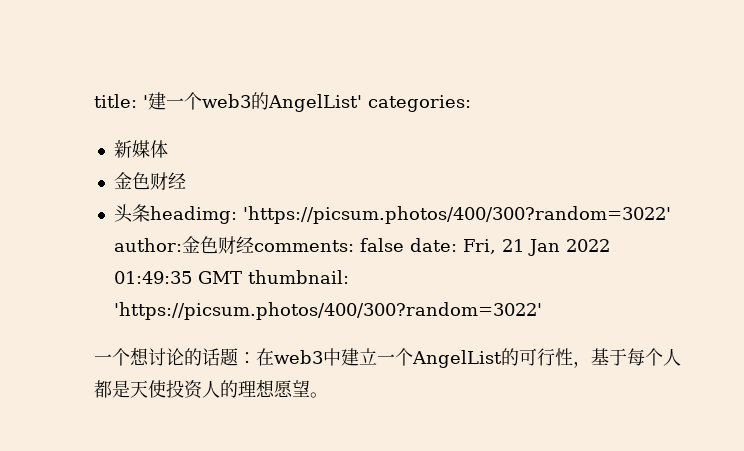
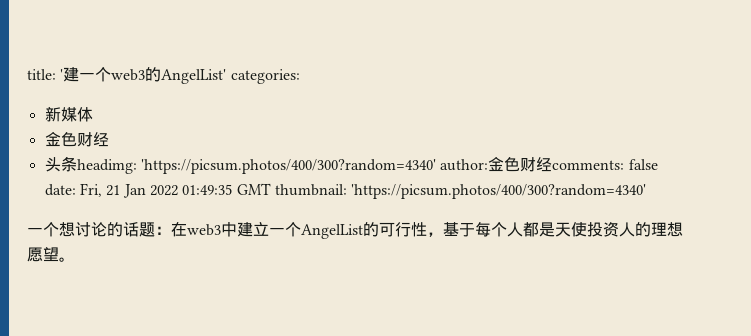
- 头条headimg: 'https://picsum.photos/400/300?random=3022' author:金色财经comments: false date: Fri, 21 Jan 2022 01:49:35 GMT thumbnail: 'https://picsum.photos/400/300?random=3022'
+ 头条headimg: 'https://picsum.photos/400/300?random=4340' author:金色财经comments: false date: Fri, 21 Jan 2022 01:49:35 GMT thumbnail: 'https://picsum.photos/400/300?random=4340'

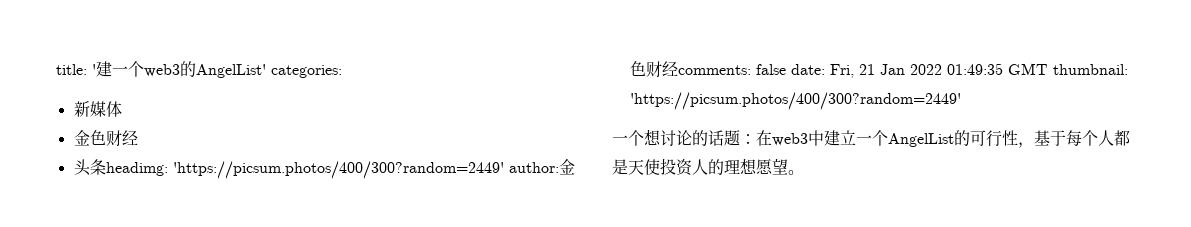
- 头条headimg: 'https://picsum.photos/400/300?random=4340' author:金色财经comments: false date: Fri, 21 Jan 2022 01:49:35 GMT thumbnail: 'https://picsum.photos/400/300?random=4340'
+ 头条headimg: 'https://picsum.photos/400/300?random=2449' author:金色财经comments: false date: Fri, 21 Jan 2022 01:49:35 GMT thumbnail: 'https://picsum.photos/400/300?random=2449'

